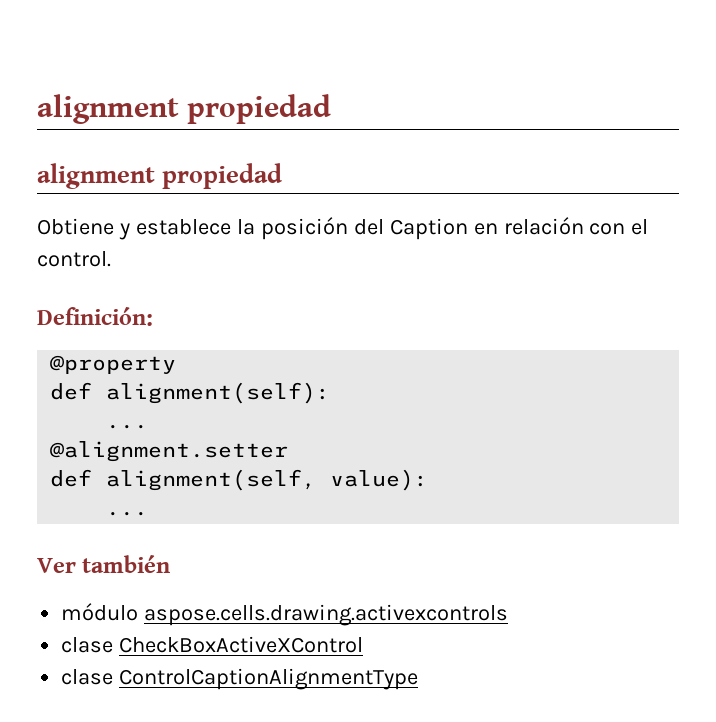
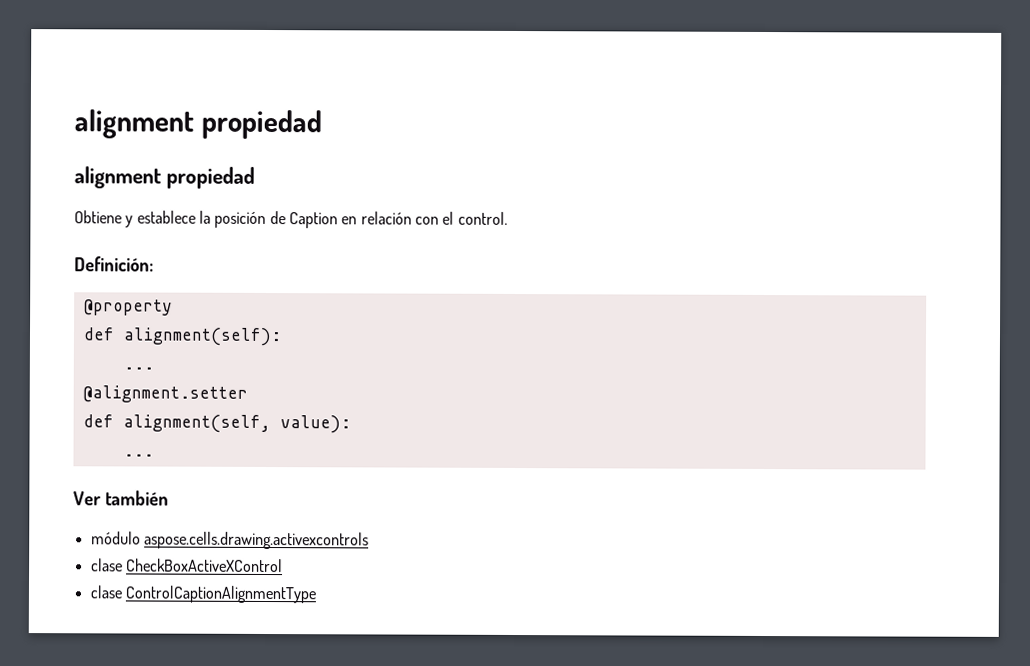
- Obtiene y establece la posición del Caption en relación con el control.
+ Obtiene y establece la posición de Caption en relación con el control.

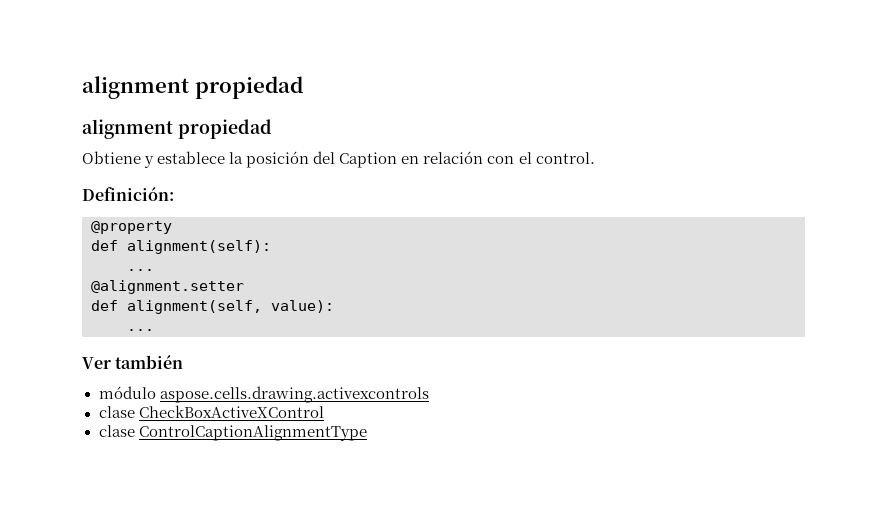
- Obtiene y establece la posición de Caption en relación con el control.
+ Obtiene y establece la posición del Caption en relación con el control.

